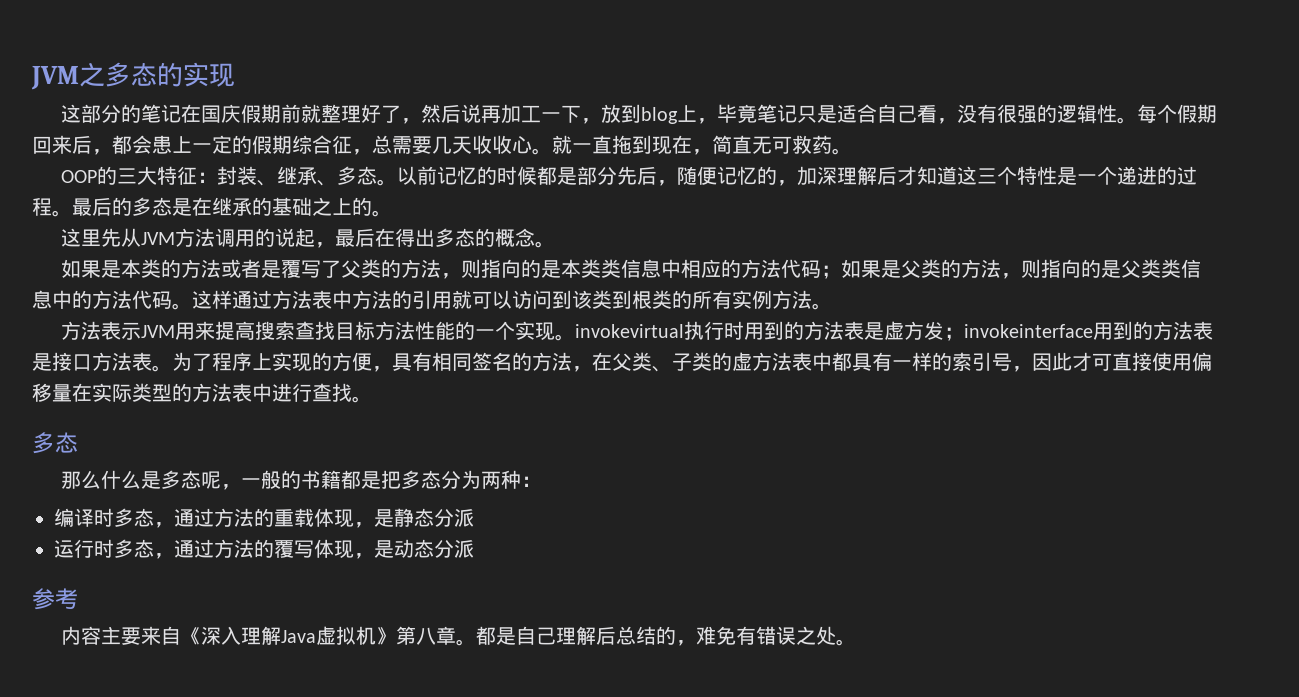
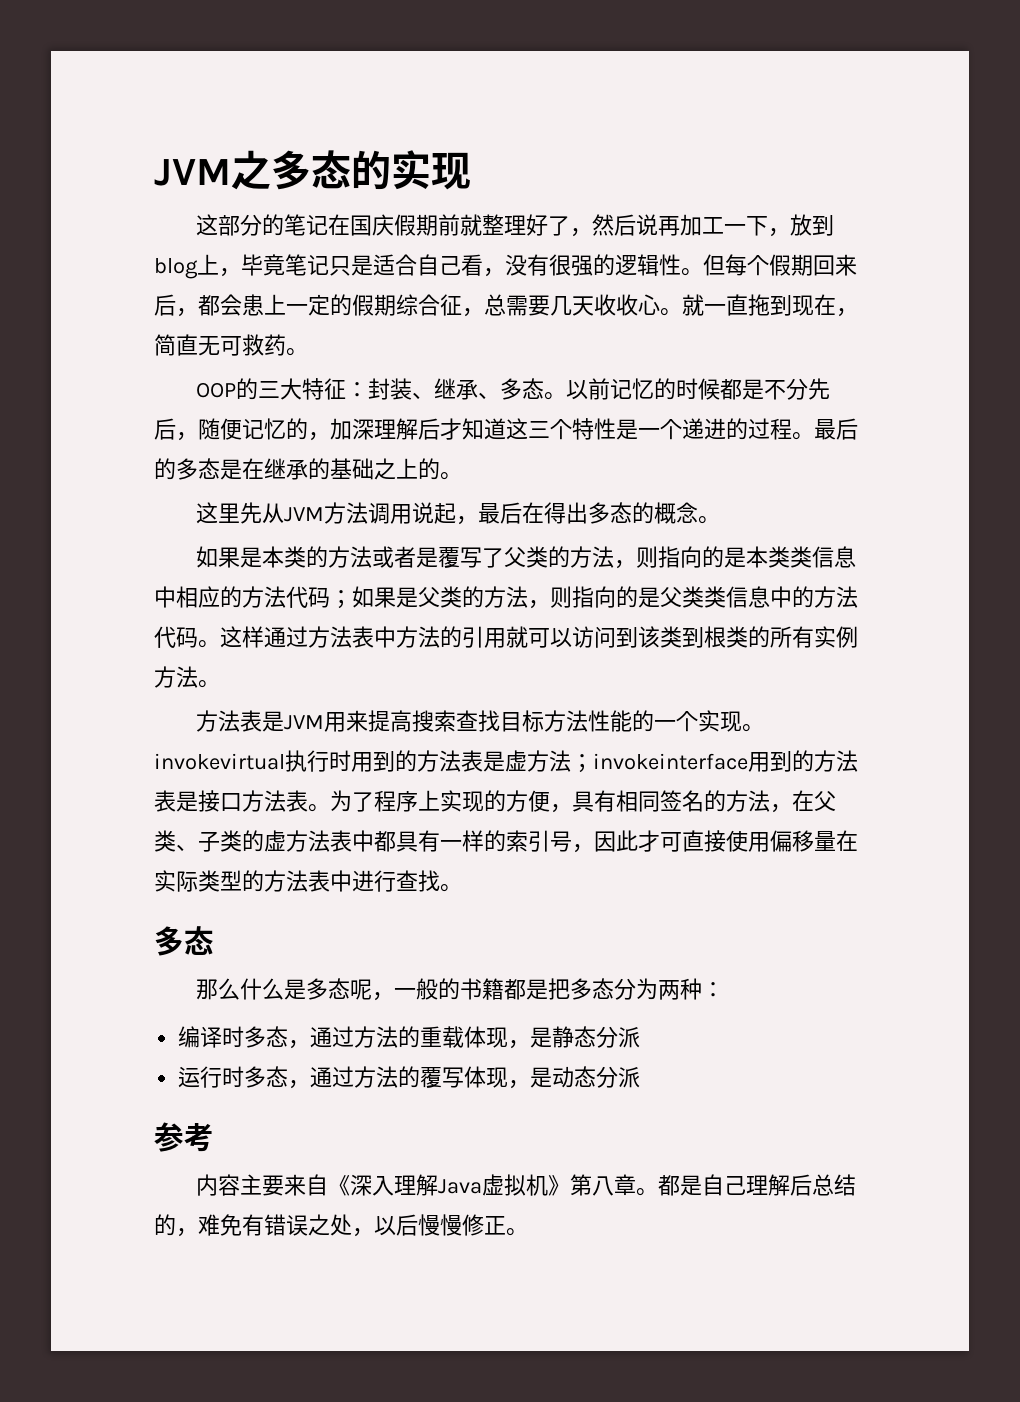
- 每个假期回来后，都会患上一定的假期综合征，总需要几天收收心。
+ 但每个假期回来后，都会患上一定的假期综合征，总需要几天收收心。
- 以前记忆的时候都是部分先后，随便记忆的，加深理解后才知道这三个特性是一个递进的过程。
+ 以前记忆的时候都是不分先后，随便记忆的，加深理解后才知道这三个特性是一个递进的过程。
- 这里先从JVM方法调用的说起，最后在得出多态的概念。
+ 这里先从JVM方法调用说起，最后在得出多态的概念。
- 方法表示JVM用来提高搜索查找目标方法性能的一个实现。invokevirtual执行时用到的方法表是虚方发；invokeinterface用到的方法表是接口方法表。
+ 方法表是JVM用来提高搜索查找目标方法性能的一个实现。invokevirtual执行时用到的方法表是虚方法；invokeinterface用到的方法表是接口方法表。
- 都是自己理解后总结的，难免有错误之处。
+ 都是自己理解后总结的，难免有错误之处，以后慢慢修正。

